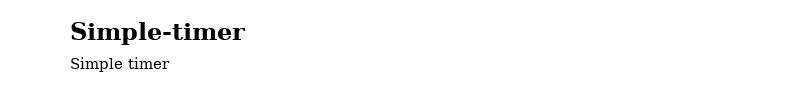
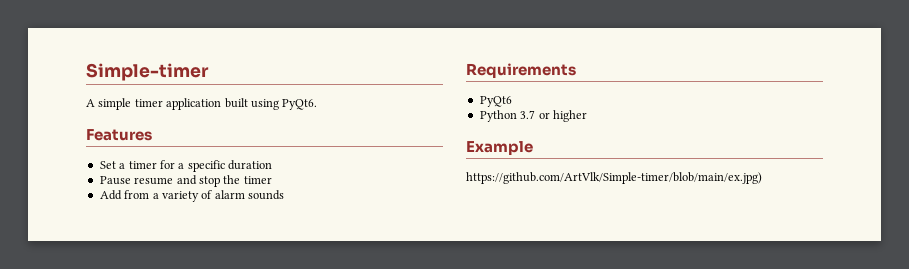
- Simple timer
+ A simple timer application built using PyQt6.
+ Features
+ Set a timer for a specific duration
+ Pause resume and stop the timer
+ Add from a variety of alarm sounds
+ Requirements
+ PyQt6
+ Python 3.7 or higher
+ Example
+ https://github.com/ArtVlk/Simple-timer/blob/main/ex.jpg)

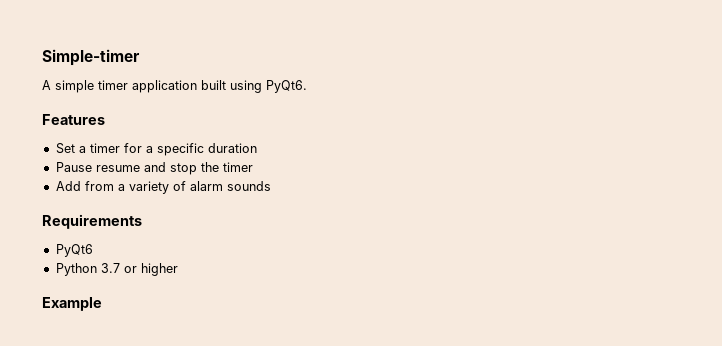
- https://github.com/ArtVlk/Simple-timer/blob/main/ex.jpg)

